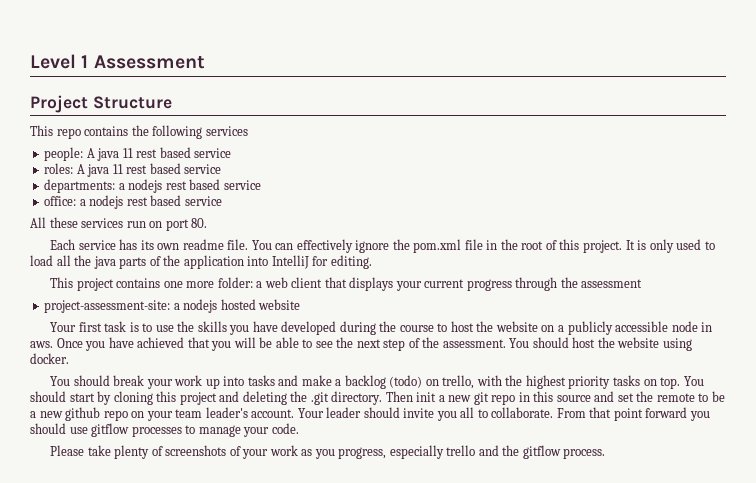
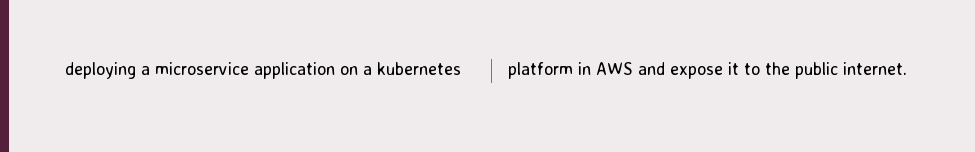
- Level 1 Assessment
- Project Structure
- This repo contains the following services
- people: A java 11 rest based service
- roles: A java 11 rest based service
- departments: a nodejs rest based service
- office: a nodejs rest based service
- All these services run on port 80.
- Each service has its own readme file. You can effectively ignore the pom.xml file in the root of this project. It is only used to load all the java parts of the application into IntelliJ for editing.
- This project contains one more folder: a web client that displays your current progress through the assessment
- project-assessment-site: a nodejs hosted website
- Your first task is to use the skills you have developed during the course to host the website on a publicly accessible node in aws. Once you have achieved that you will be able to see the next step of the assessment. You should host the website using docker.
- You should break your work up into tasks and make a backlog (todo) on trello, with the highest priority tasks on top. You should start by cloning this project and deleting the .git directory. Then init a new git repo in this source and set the remote to be a new github repo on your team leader's account. Your leader should invite you all to collaborate. From that point forward you should use gitflow processes to manage your code.
- Please take plenty of screenshots of your work as you progress, especially trello and the gitflow process.
+ deploying a microservice application on a kubernetes platform in AWS and expose it to the public internet.

